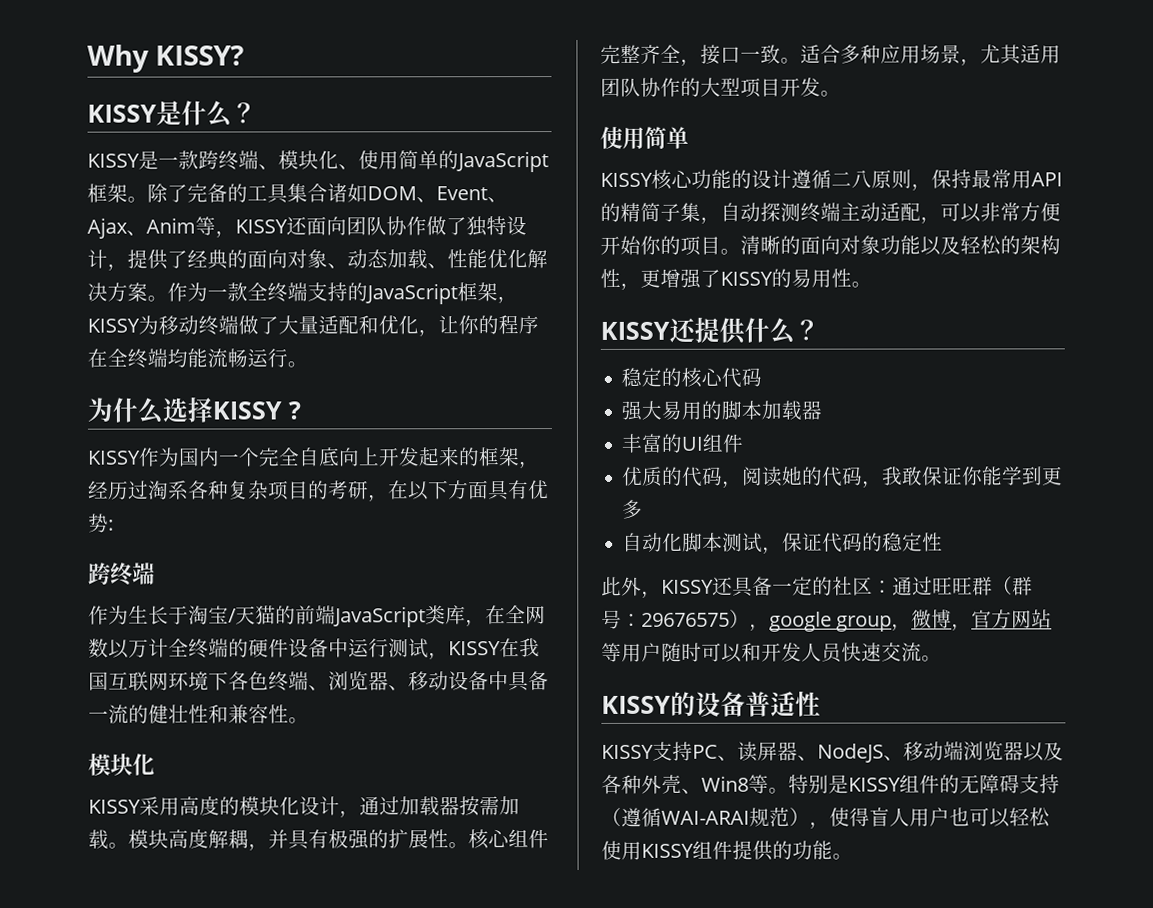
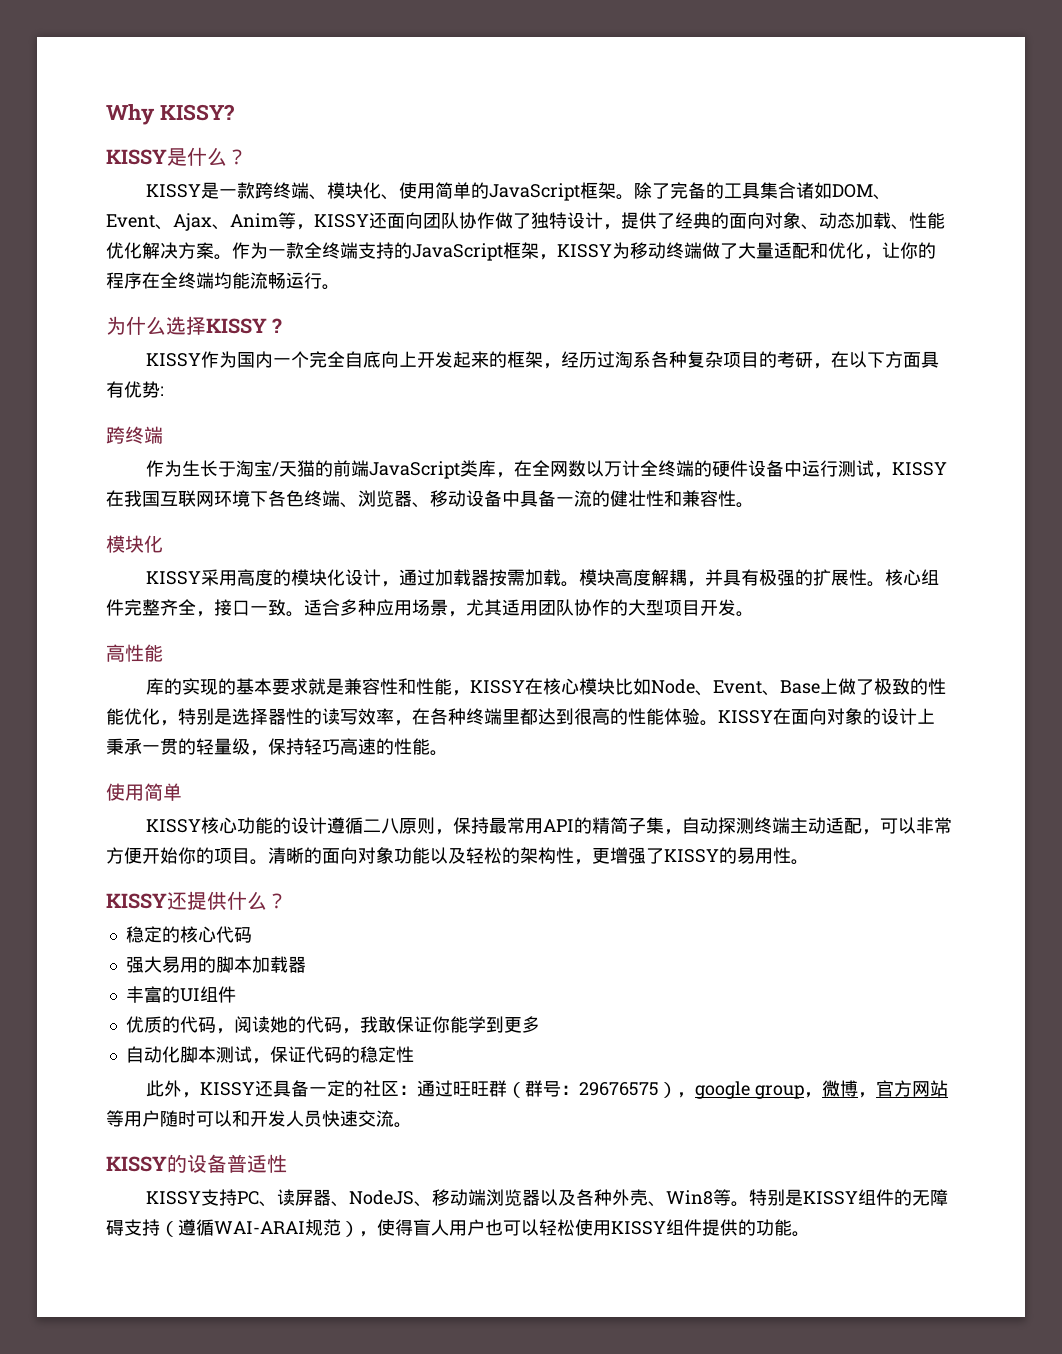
+ 高性能
+ 库的实现的基本要求就是兼容性和性能，KISSY在核心模块比如Node、Event、Base上做了极致的性能优化，特别是选择器性的读写效率，在各种终端里都达到很高的性能体验。KISSY在面向对象的设计上秉承一贯的轻量级，保持轻巧高速的性能。

